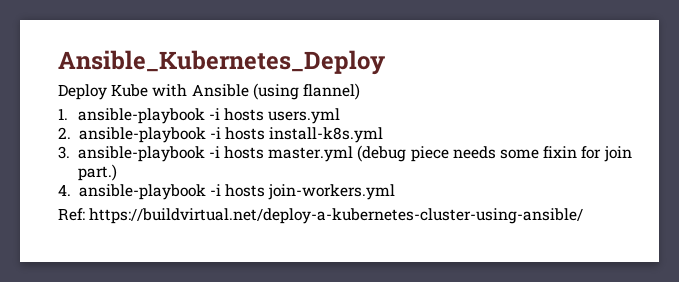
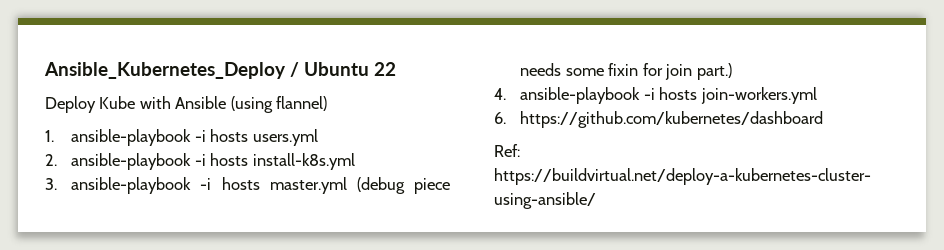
- Ansible_Kubernetes_Deploy
+ Ansible_Kubernetes_Deploy / Ubuntu 22
+ 6. https://github.com/kubernetes/dashboard

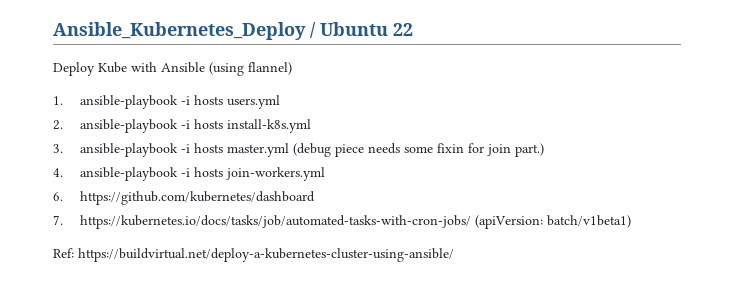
+ 7. https://kubernetes.io/docs/tasks/job/automated-tasks-with-cron-jobs/ (apiVersion: batch/v1beta1)

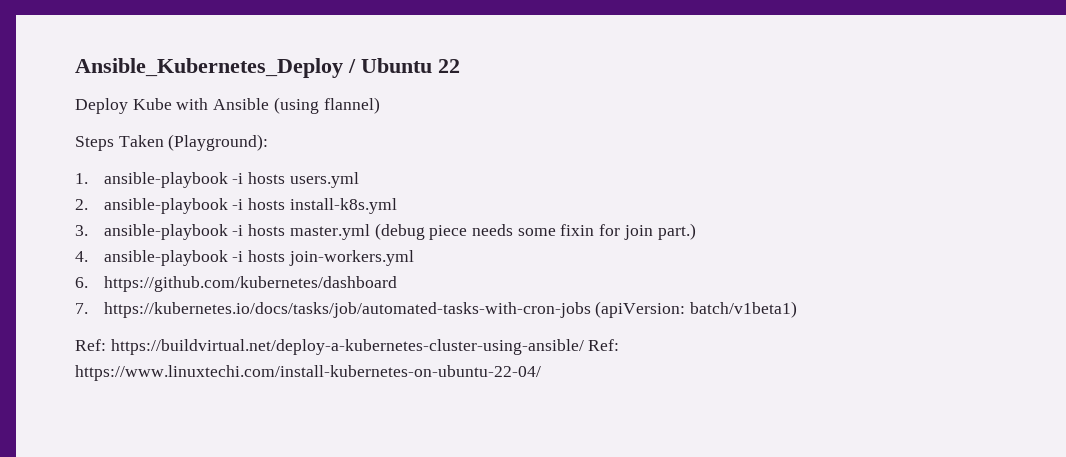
+ Steps Taken (Playground):
- 7. https://kubernetes.io/docs/tasks/job/automated-tasks-with-cron-jobs/ (apiVersion: batch/v1beta1)
+ 7. https://kubernetes.io/docs/tasks/job/automated-tasks-with-cron-jobs (apiVersion: batch/v1beta1)
- Ref: https://buildvirtual.net/deploy-a-kubernetes-cluster-using-ansible/
+ Ref: https://buildvirtual.net/deploy-a-kubernetes-cluster-using-ansible/ Ref: https://www.linuxtechi.com/install-kubernetes-on-ubuntu-22-04/

